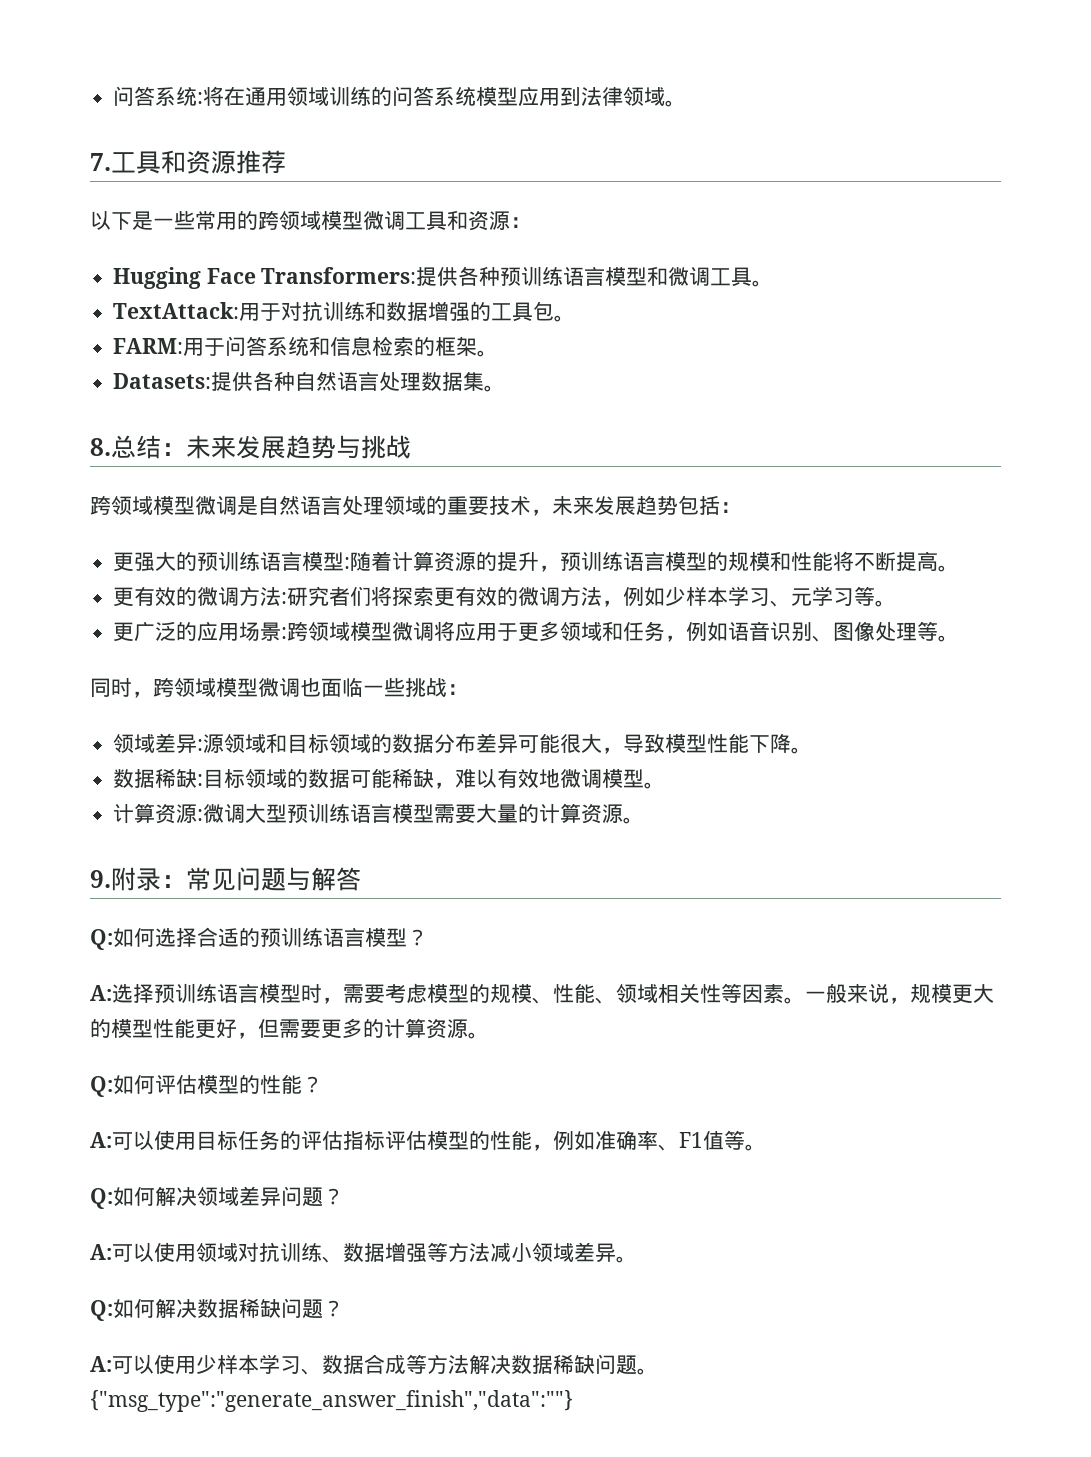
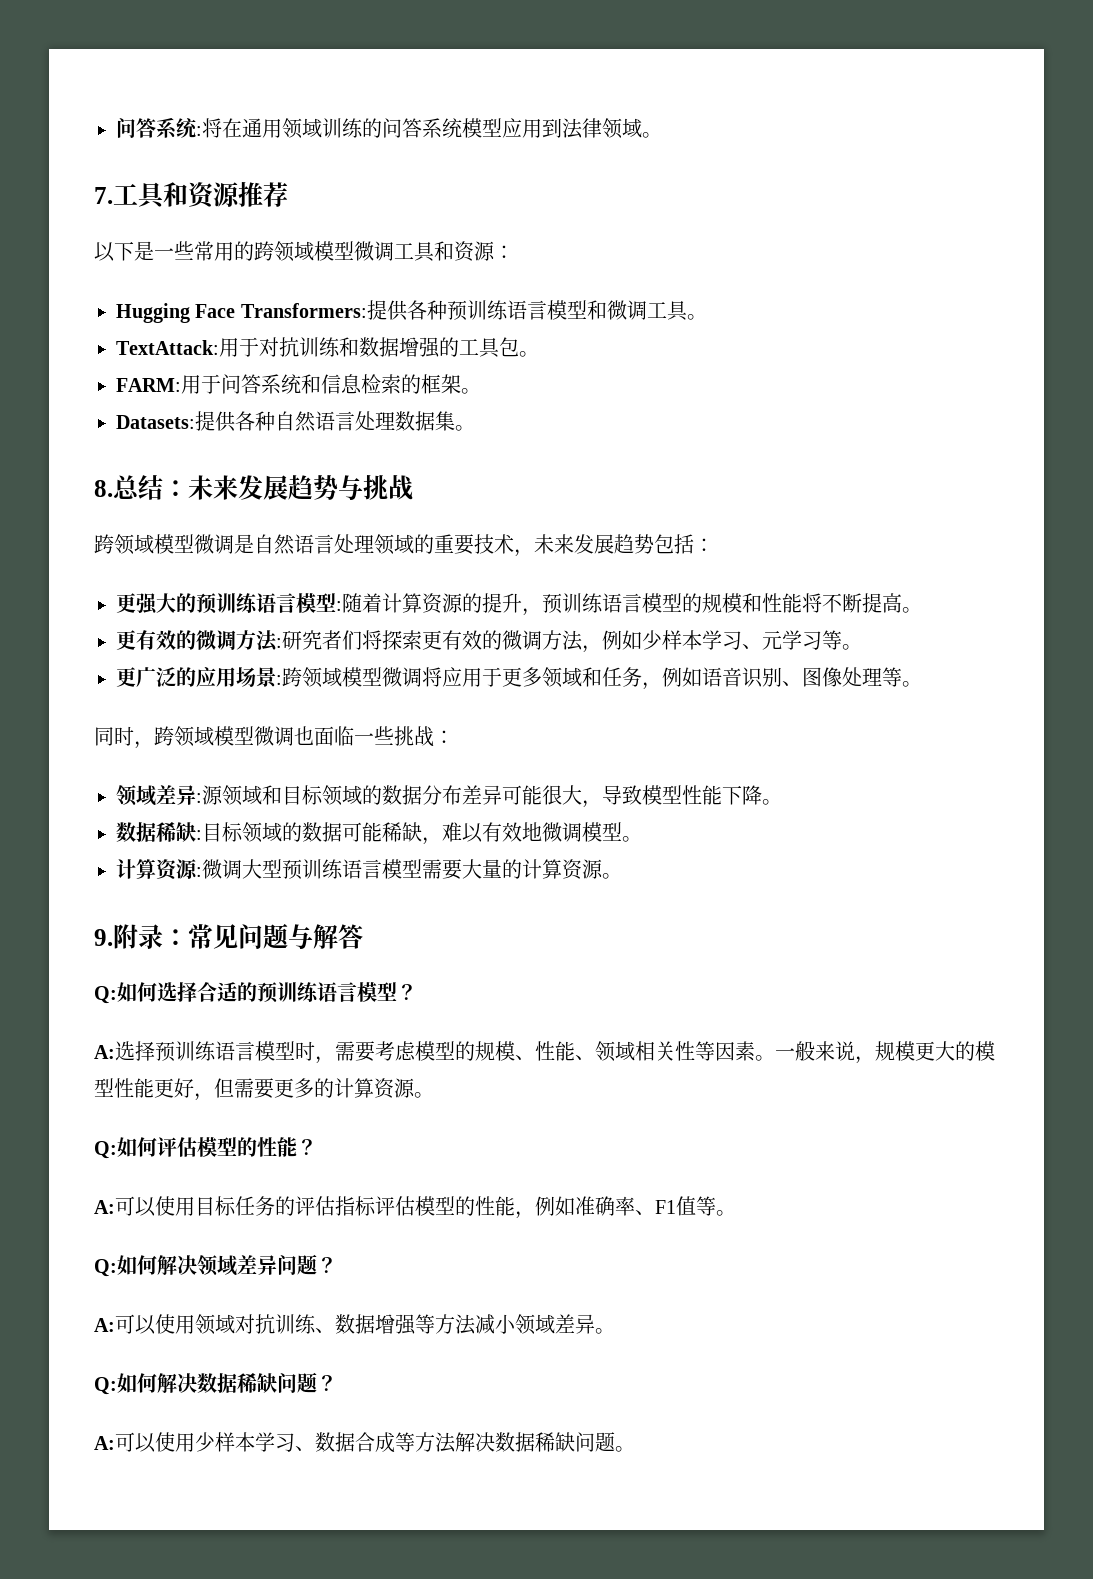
- {"msg_type":"generate_answer_finish","data":""}

